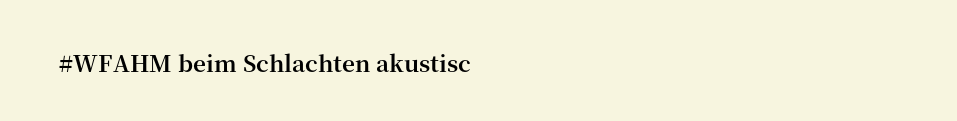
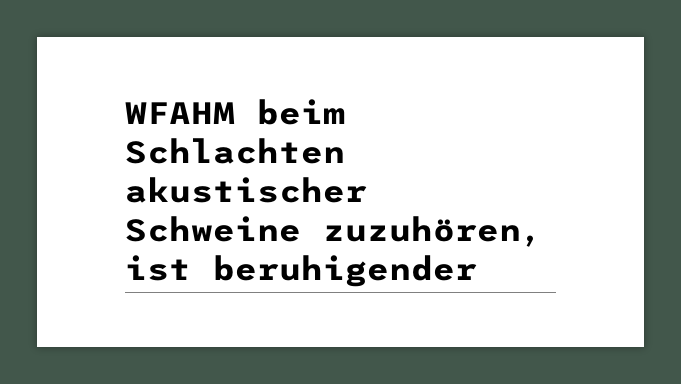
- #WFAHM beim Schlachten akustisc
+ WFAHM beim Schlachten akustischer Schweine zuzuhören, ist beruhigender

